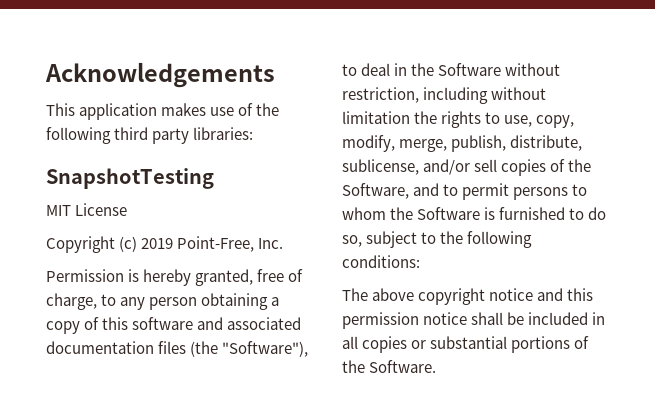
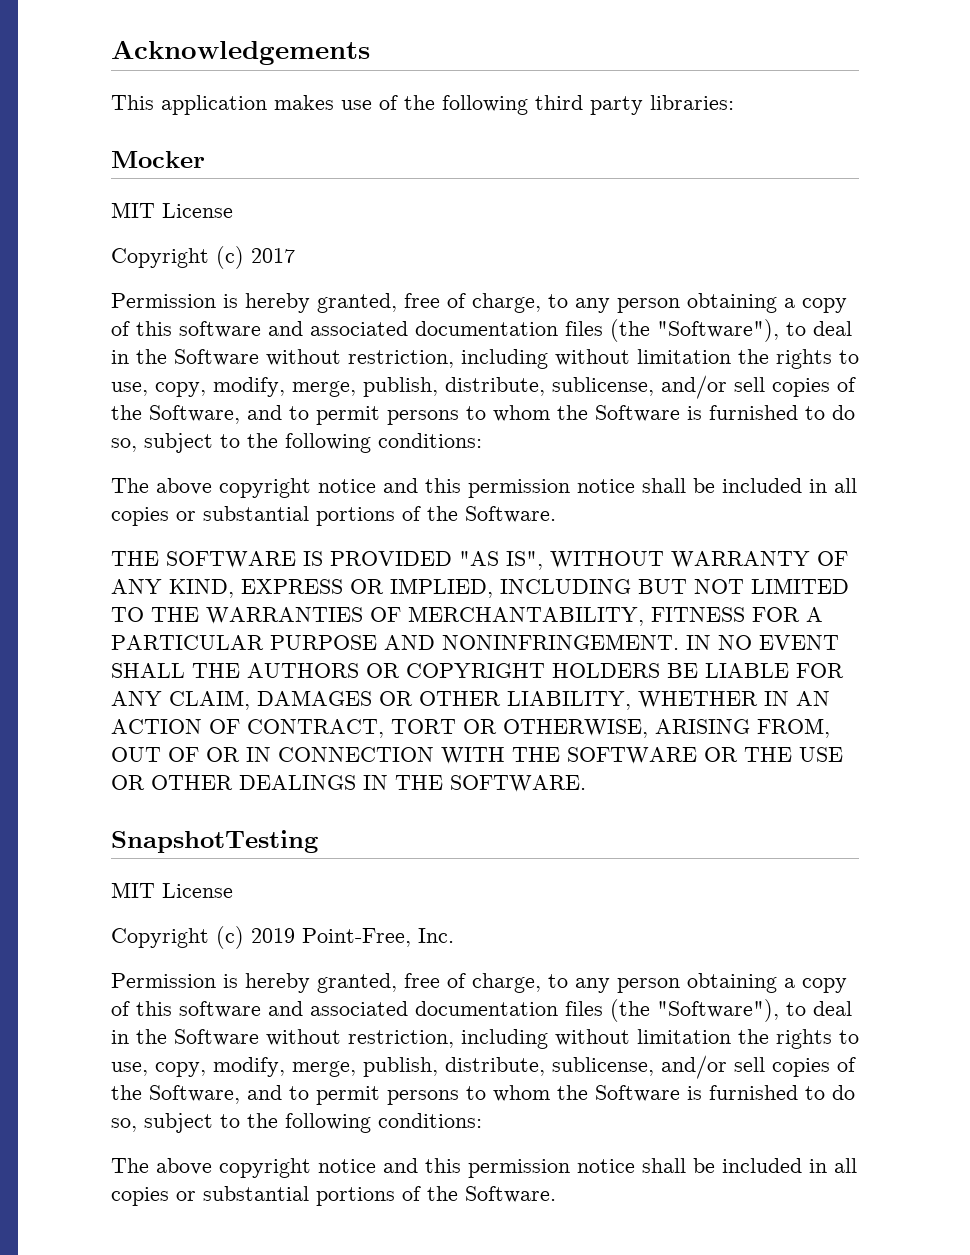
+ Mocker
+ MIT License
+ Copyright (c) 2017
+ Permission is hereby granted, free of charge, to any person obtaining a copy of this software and associated documentation files (the "Software"), to deal in the Software without restriction, including without limitation the rights to use, copy, modify, merge, publish, distribute, sublicense, and/or sell copies of the Software, and to permit persons to whom the Software is furnished to do so, subject to the following conditions:
+ The above copyright notice and this permission notice shall be included in all copies or substantial portions of the Software.
+ THE SOFTWARE IS PROVIDED "AS IS", WITHOUT WARRANTY OF ANY KIND, EXPRESS OR IMPLIED, INCLUDING BUT NOT LIMITED TO THE WARRANTIES OF MERCHANTABILITY, FITNESS FOR A PARTICULAR PURPOSE AND NONINFRINGEMENT. IN NO EVENT SHALL THE AUTHORS OR COPYRIGHT HOLDERS BE LIABLE FOR ANY CLAIM, DAMAGES OR OTHER LIABILITY, WHETHER IN AN ACTION OF CONTRACT, TORT OR OTHERWISE, ARISING FROM, OUT OF OR IN CONNECTION WITH THE SOFTWARE OR THE USE OR OTHER DEALINGS IN THE SOFTWARE.

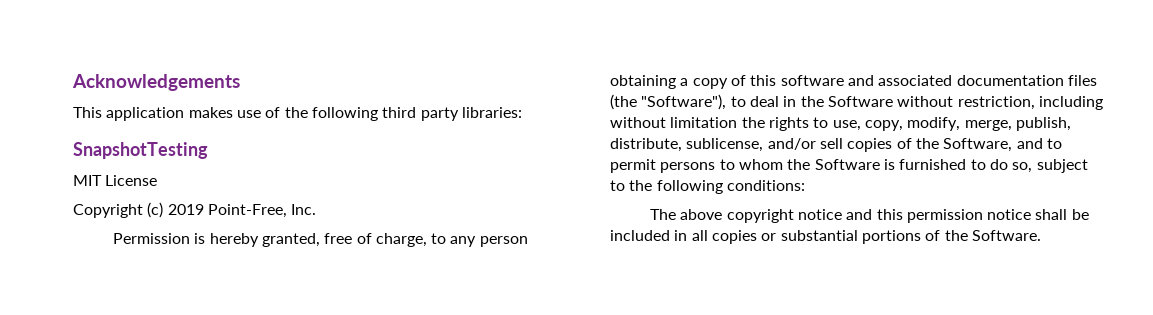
- Mocker
- MIT License
- Copyright (c) 2017
- Permission is hereby granted, free of charge, to any person obtaining a copy of this software and associated documentation files (the "Software"), to deal in the Software without restriction, including without limitation the rights to use, copy, modify, merge, publish, distribute, sublicense, and/or sell copies of the Software, and to permit persons to whom the Software is furnished to do so, subject to the following conditions:
- The above copyright notice and this permission notice shall be included in all copies or substantial portions of the Software.
- THE SOFTWARE IS PROVIDED "AS IS", WITHOUT WARRANTY OF ANY KIND, EXPRESS OR IMPLIED, INCLUDING BUT NOT LIMITED TO THE WARRANTIES OF MERCHANTABILITY, FITNESS FOR A PARTICULAR PURPOSE AND NONINFRINGEMENT. IN NO EVENT SHALL THE AUTHORS OR COPYRIGHT HOLDERS BE LIABLE FOR ANY CLAIM, DAMAGES OR OTHER LIABILITY, WHETHER IN AN ACTION OF CONTRACT, TORT OR OTHERWISE, ARISING FROM, OUT OF OR IN CONNECTION WITH THE SOFTWARE OR THE USE OR OTHER DEALINGS IN THE SOFTWARE.

